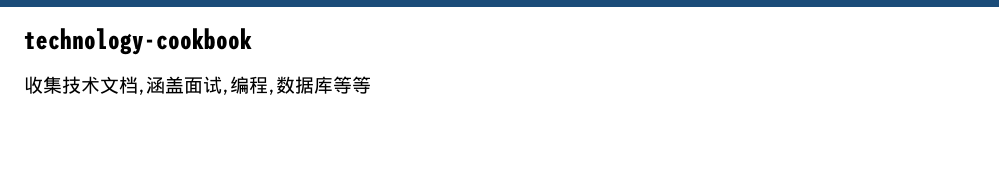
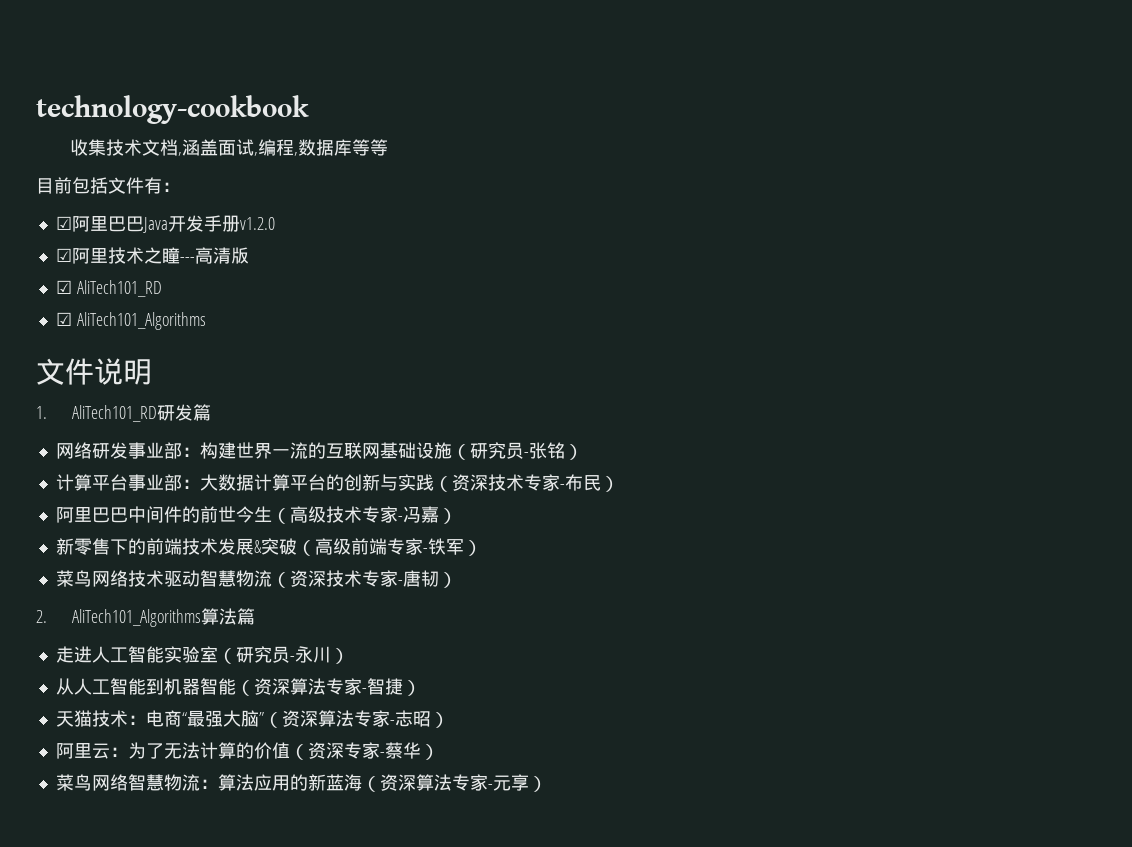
+ 目前包括文件有：
+ ☑阿里巴巴Java开发手册v1.2.0
+ ☑阿里技术之瞳---高清版
+ ☑ AliTech101_RD
+ ☑ AliTech101_Algorithms
+ 文件说明
+ 1. AliTech101_RD研发篇
+ 网络研发事业部：构建世界一流的互联网基础设施（研究员-张铭）
+ 计算平台事业部：大数据计算平台的创新与实践（资深技术专家-布民）
+ 阿里巴巴中间件的前世今生（高级技术专家-冯嘉）
+ 新零售下的前端技术发展&突破（高级前端专家-铁军）
+ 菜鸟网络技术驱动智慧物流（资深技术专家-唐韧）
+ 2. AliTech101_Algorithms算法篇
+ 走进人工智能实验室（研究员-永川）
+ 从人工智能到机器智能（资深算法专家-智捷）
+ 天猫技术：电商“最强大脑”（资深算法专家-志昭）
+ 阿里云：为了无法计算的价值（资深专家-蔡华）
+ 菜鸟网络智慧物流：算法应用的新蓝海（资深算法专家-元享）

